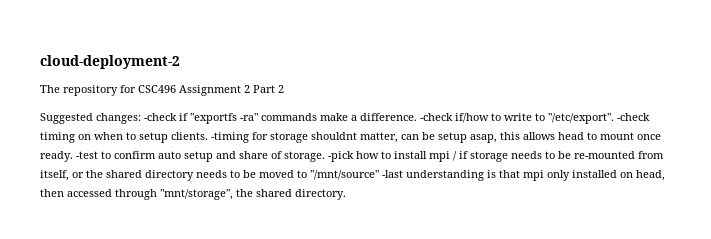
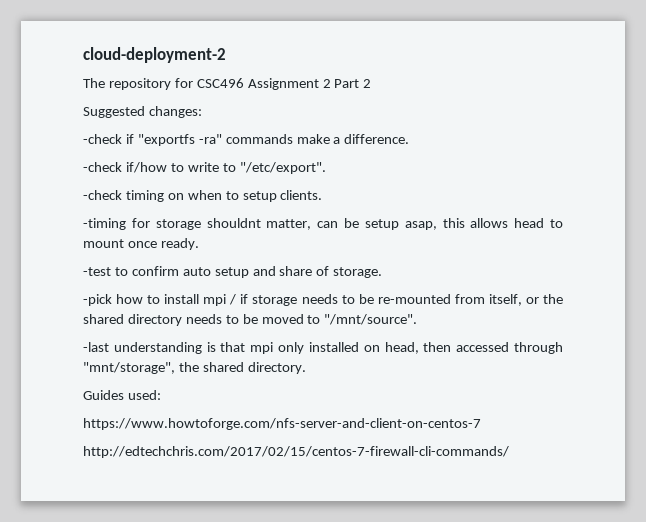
- Suggested changes: -check if "exportfs -ra" commands make a difference. -check if/how to write to "/etc/export". -check timing on when to setup clients. -timing for storage shouldnt matter, can be setup asap, this allows head to mount once ready. -test to confirm auto setup and share of storage. -pick how to install mpi / if storage needs to be re-mounted from itself, or the shared directory needs to be moved to "/mnt/source" -last understanding is that mpi only installed on head, then accessed through "mnt/storage", the shared directory.
+ Suggested changes:
+ -check if "exportfs -ra" commands make a difference.
+ -check if/how to write to "/etc/export".
+ -check timing on when to setup clients.
+ -timing for storage shouldnt matter, can be setup asap, this allows head to mount once ready.
+ -test to confirm auto setup and share of storage.
+ -pick how to install mpi / if storage needs to be re-mounted from itself, or the shared directory needs to be moved to "/mnt/source".
+ -last understanding is that mpi only installed on head, then accessed through "mnt/storage", the shared directory.
+ Guides used:
+ https://www.howtoforge.com/nfs-server-and-client-on-centos-7
+ http://edtechchris.com/2017/02/15/centos-7-firewall-cli-commands/

